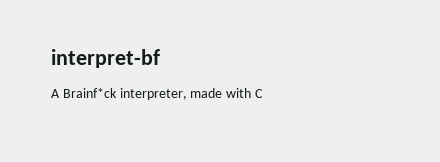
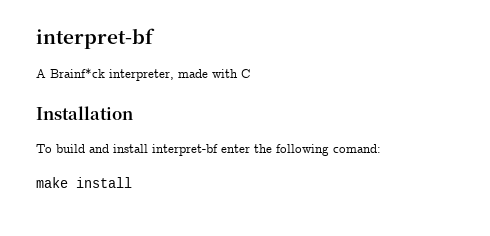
+ Installation
+ To build and install interpret-bf enter the following comand:
+ make install

